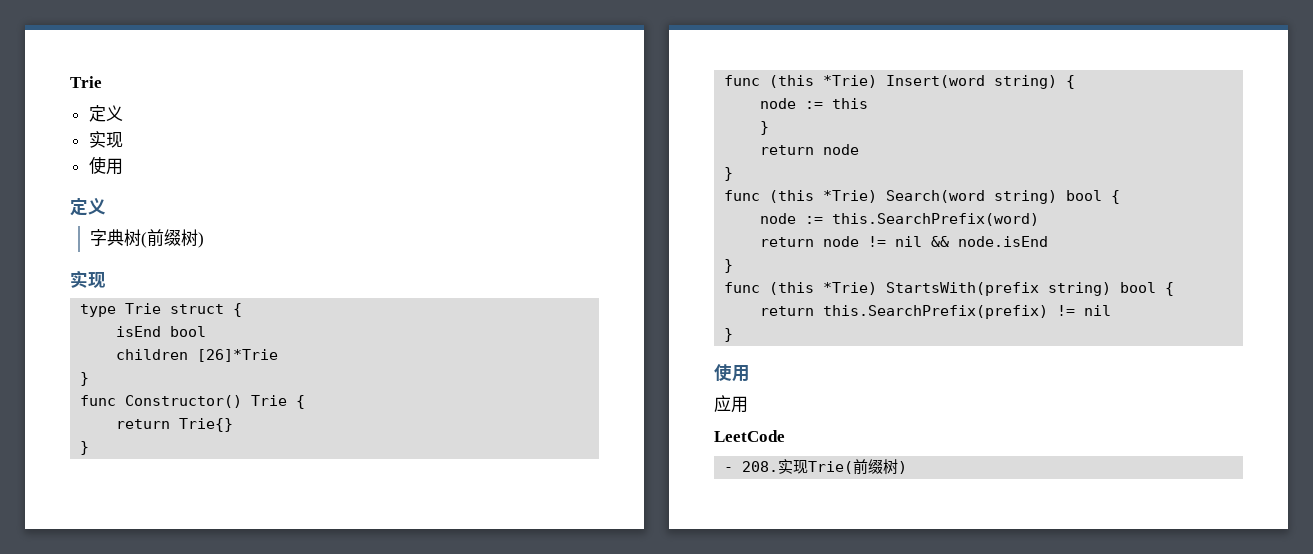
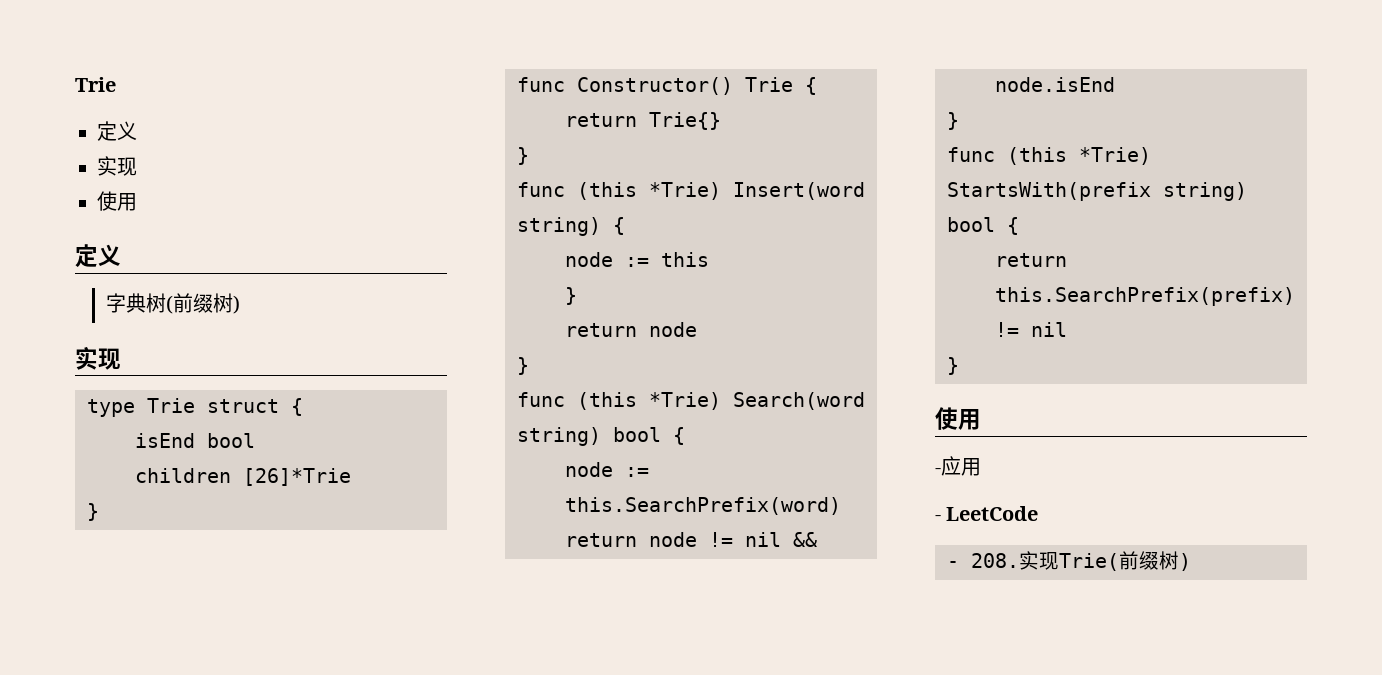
- 应用
+ -应用
- LeetCode
+ - LeetCode

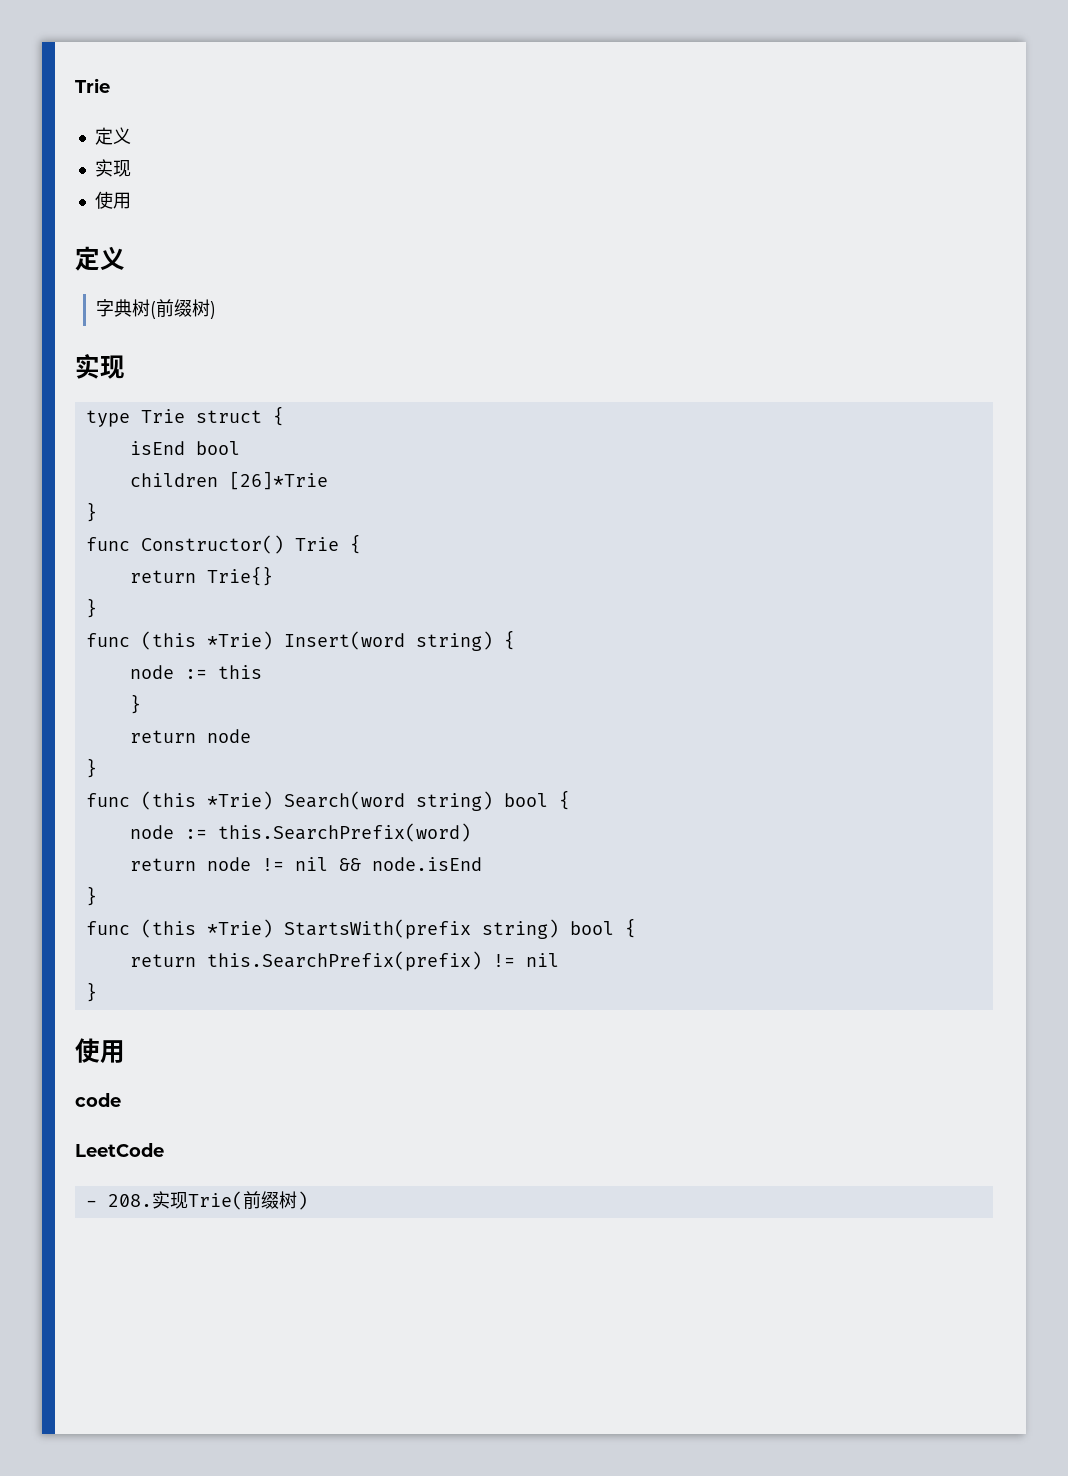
- -应用
- - LeetCode
+ code
+ LeetCode

